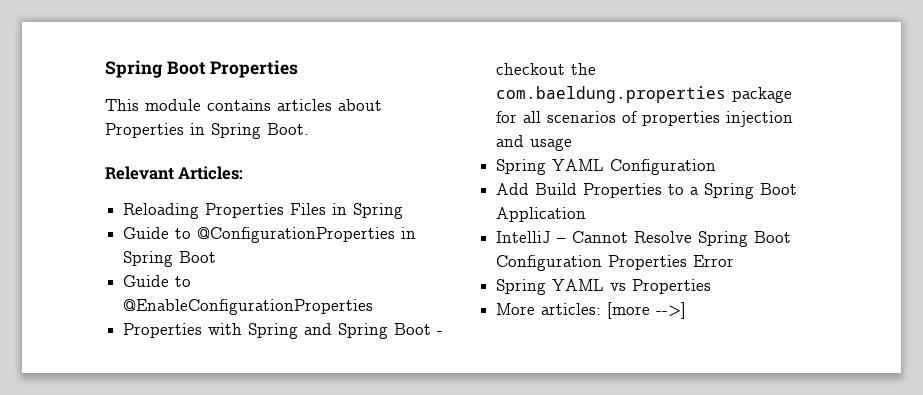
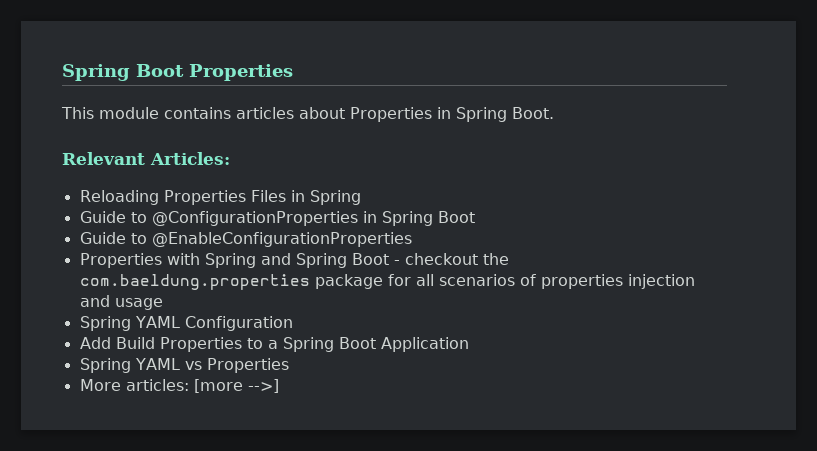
- IntelliJ – Cannot Resolve Spring Boot Configuration Properties Error

